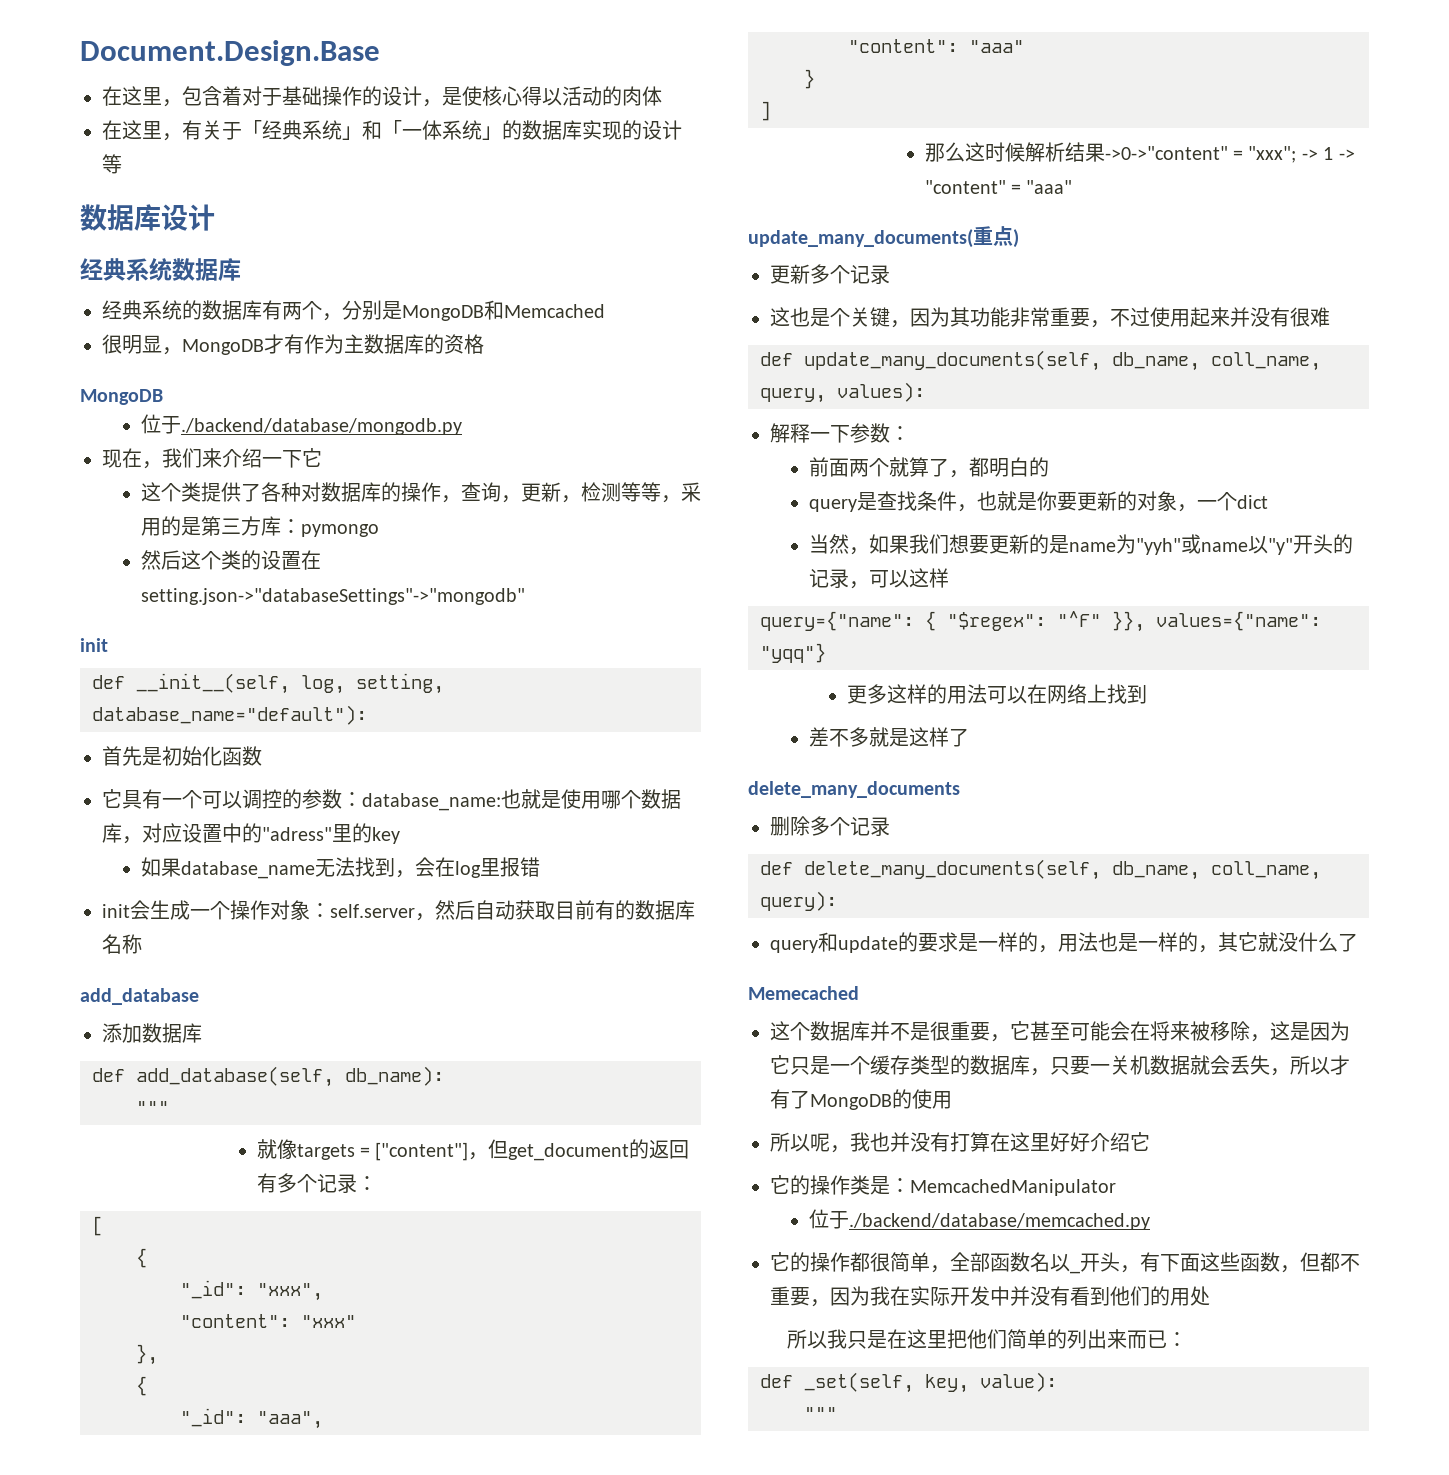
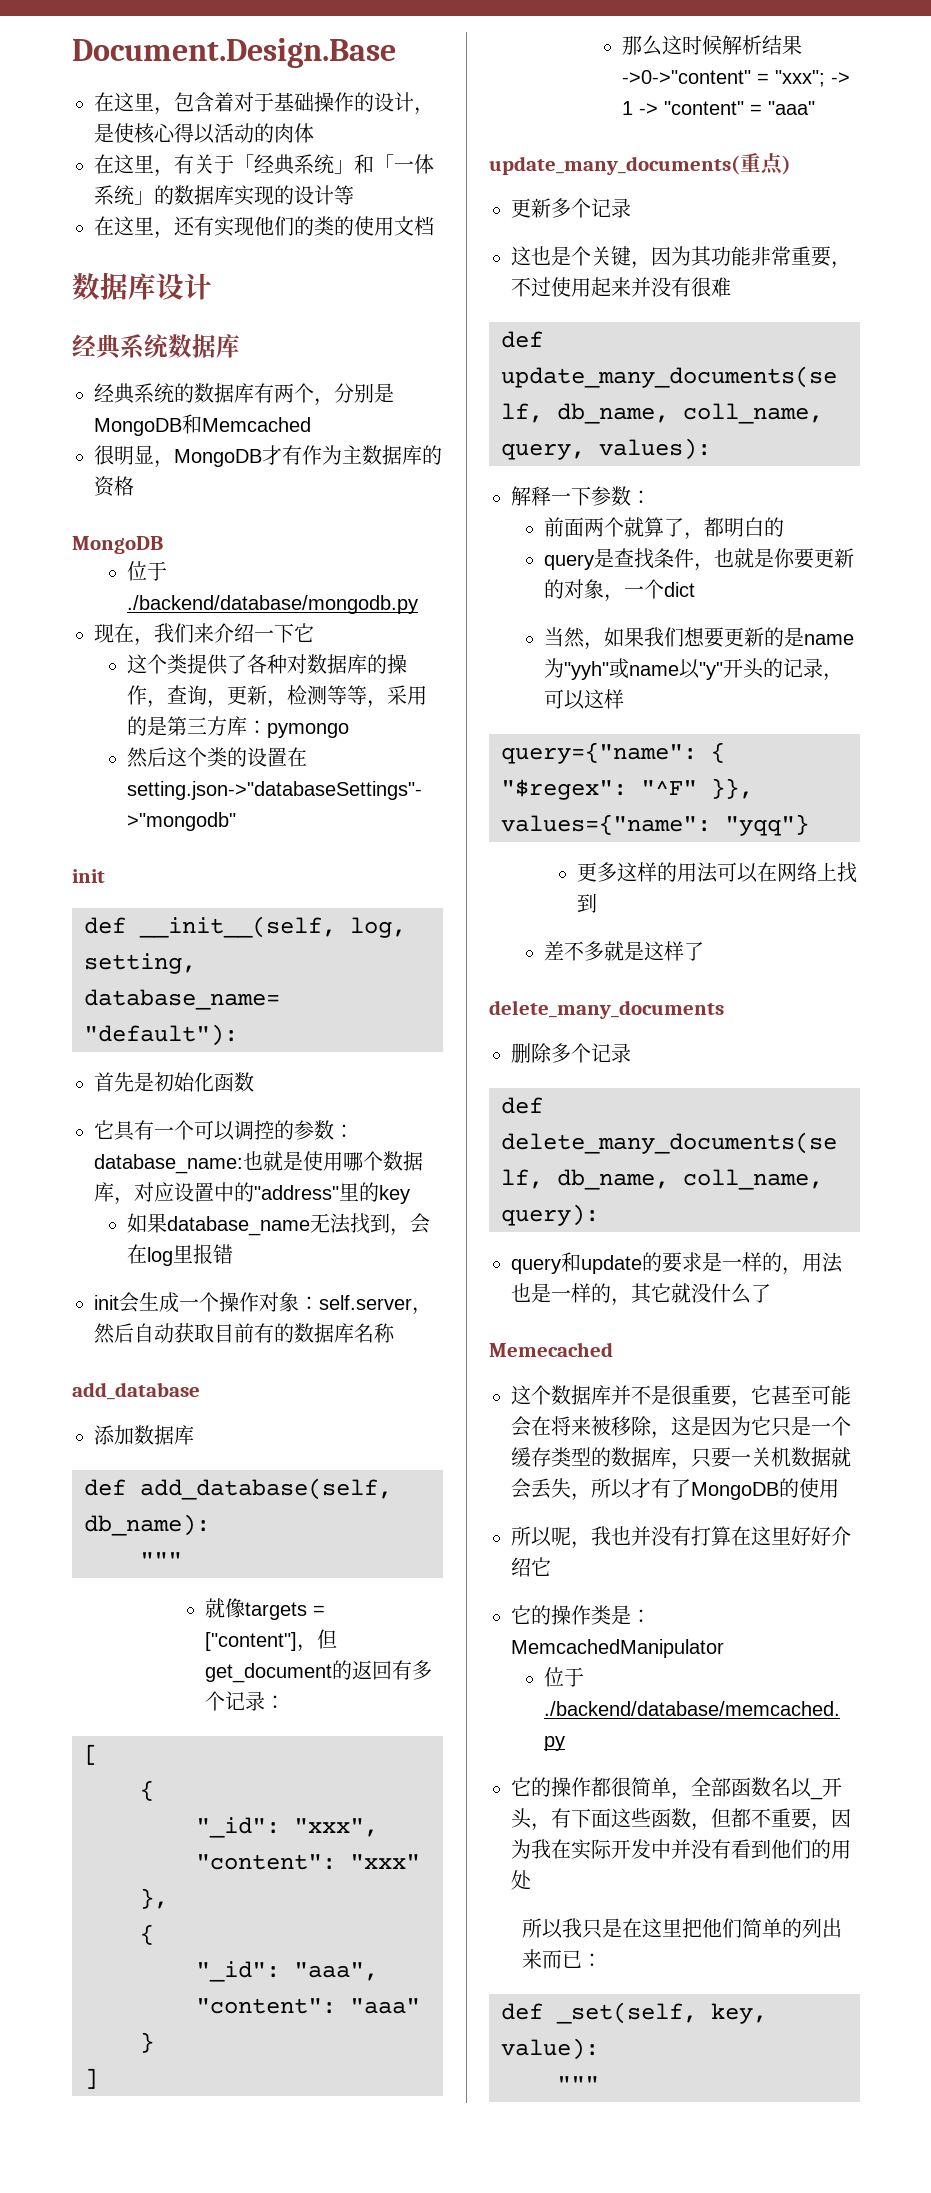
+ 在这里，还有实现他们的类的使用文档
- 它具有一个可以调控的参数：database_name:也就是使用哪个数据库，对应设置中的"adress"里的key
+ 它具有一个可以调控的参数：database_name:也就是使用哪个数据库，对应设置中的"address"里的key

